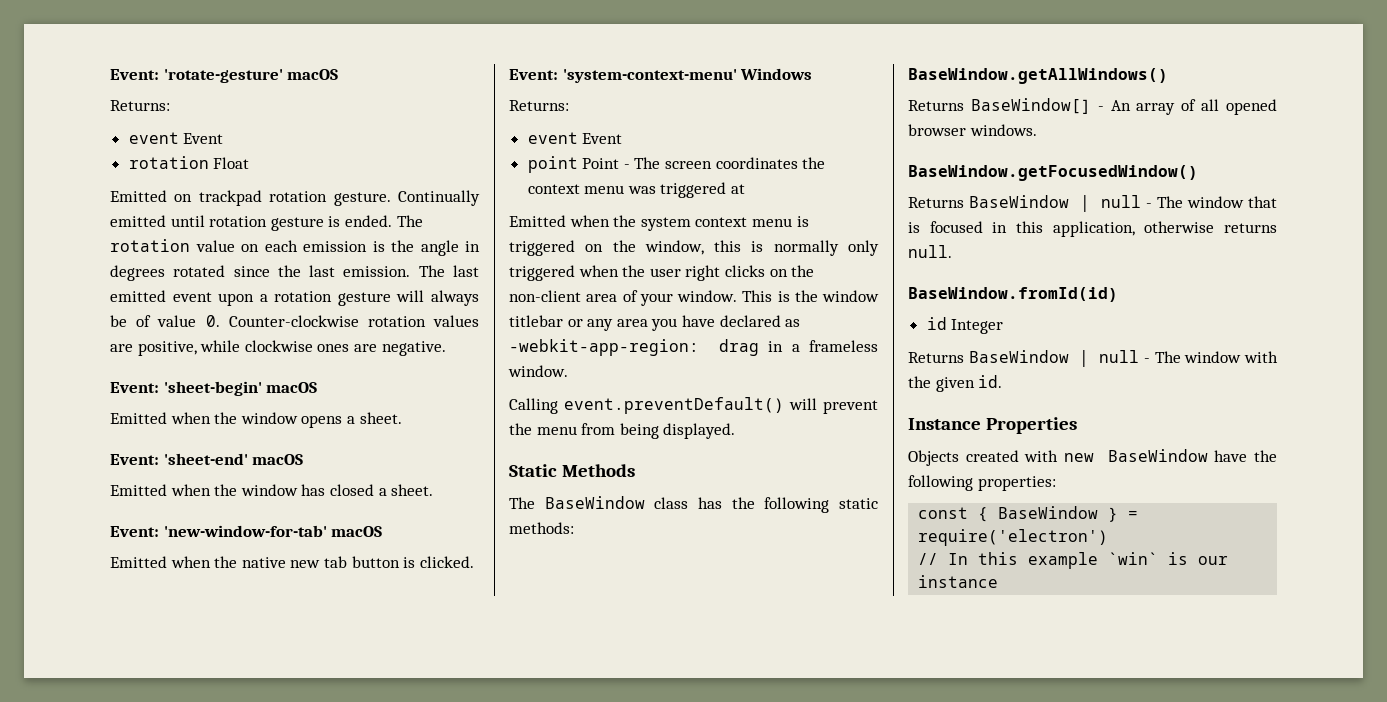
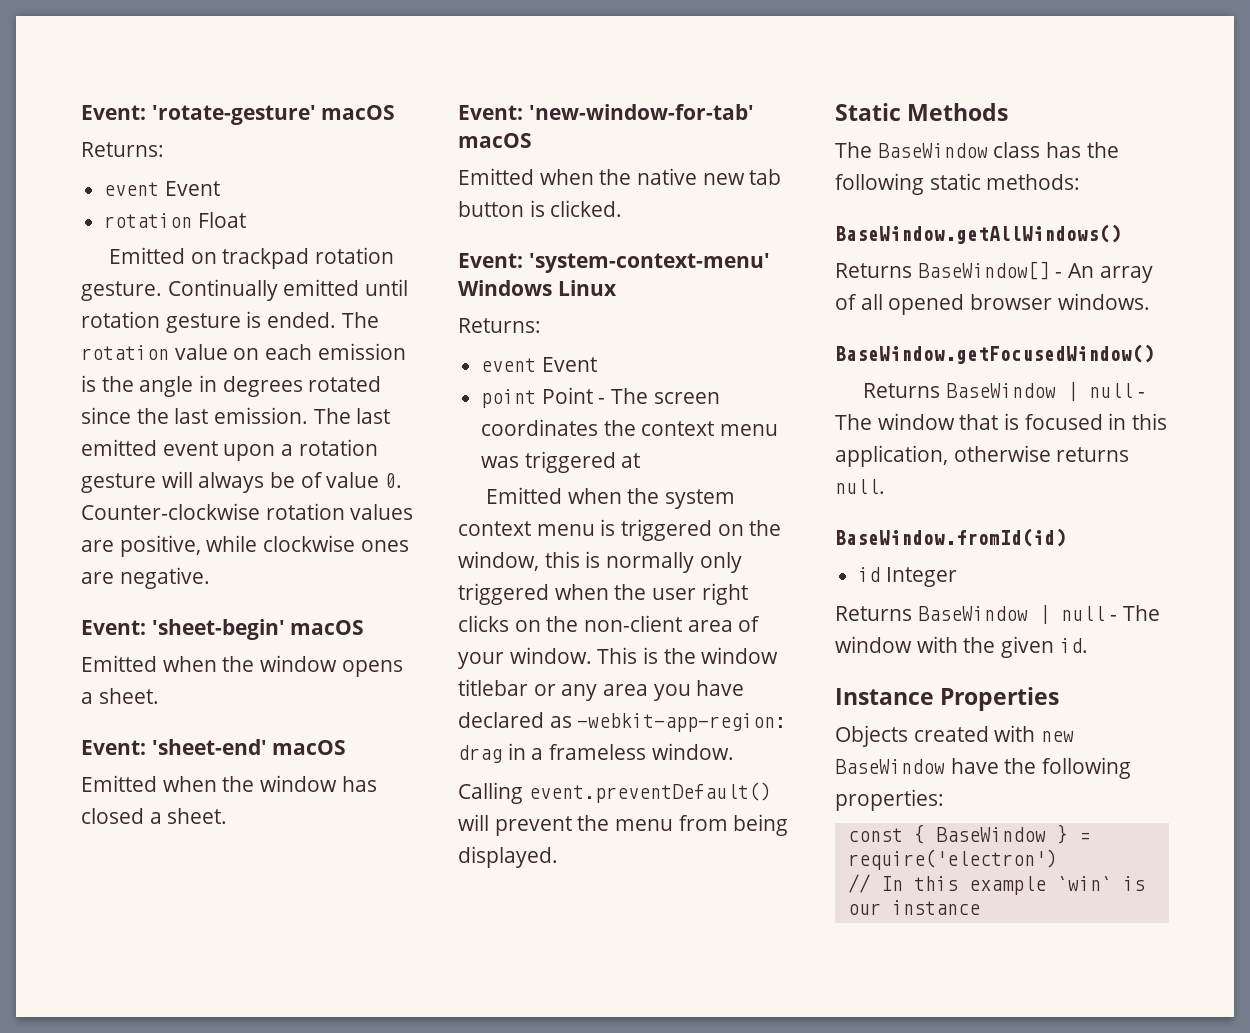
- Event: 'system-context-menu' Windows
+ Event: 'system-context-menu' Windows Linux

